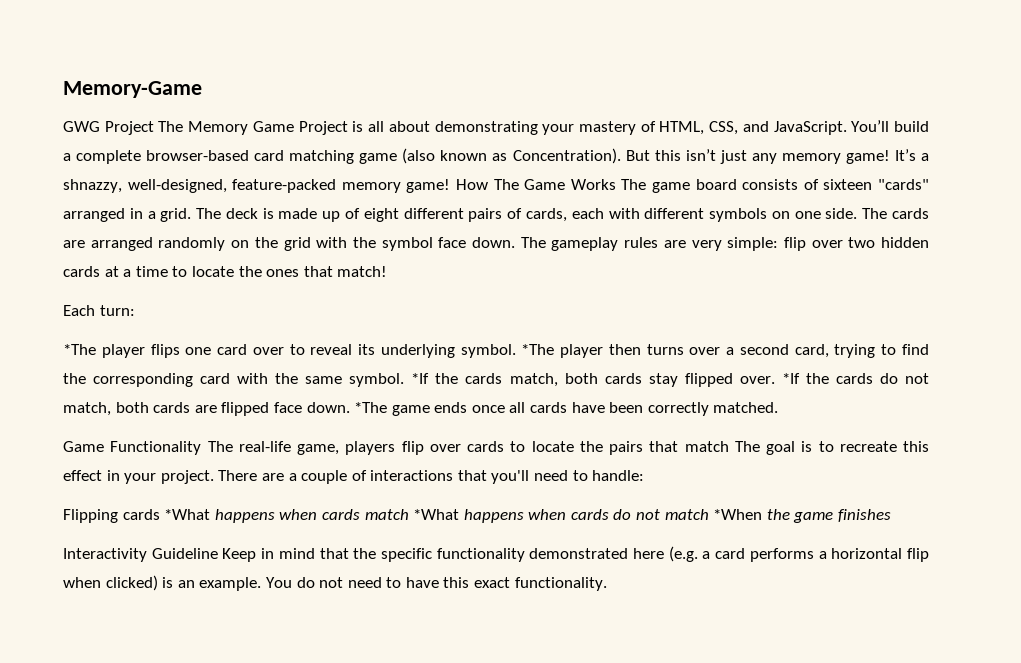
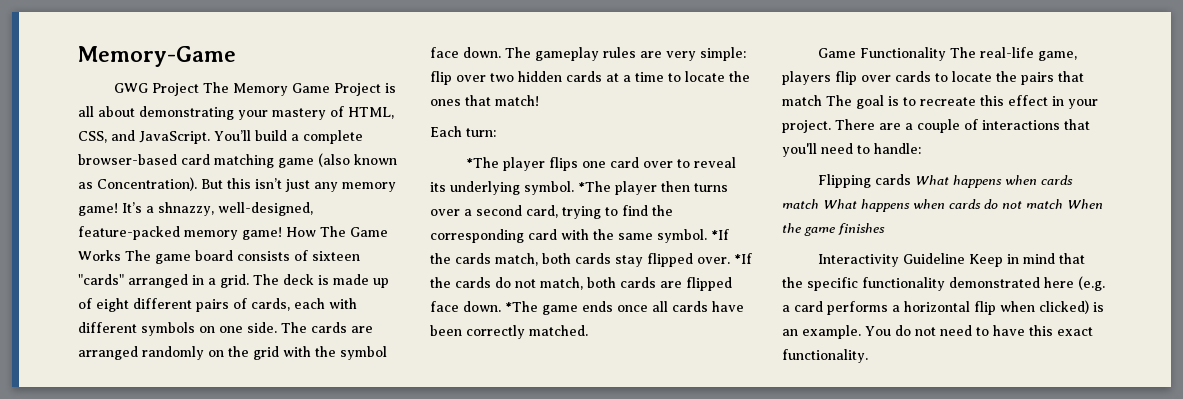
- Flipping cards *What happens when cards match *What happens when cards do not match *When the game finishes
+ Flipping cards What happens when cards match What happens when cards do not match When the game finishes

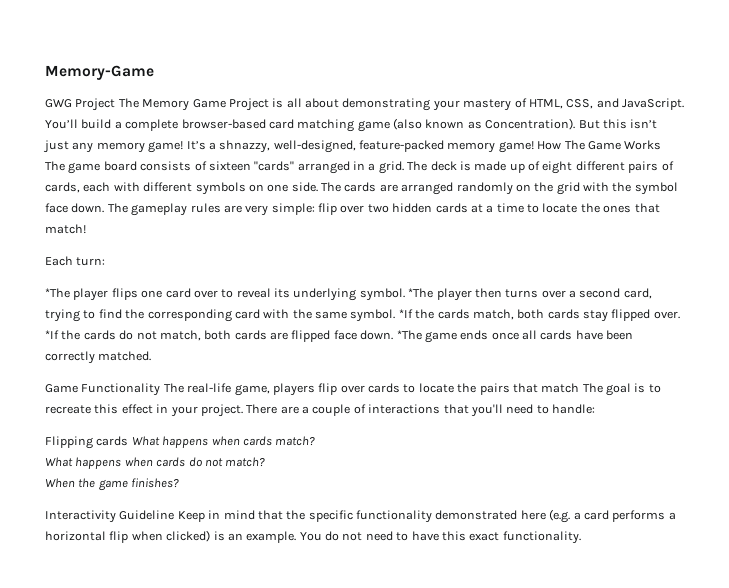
- Flipping cards What happens when cards match What happens when cards do not match When the game finishes
+ Flipping cards What happens when cards match?
+ What happens when cards do not match?
+ When the game finishes?

